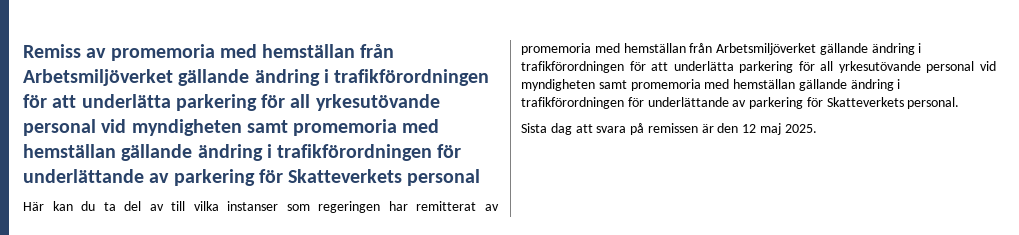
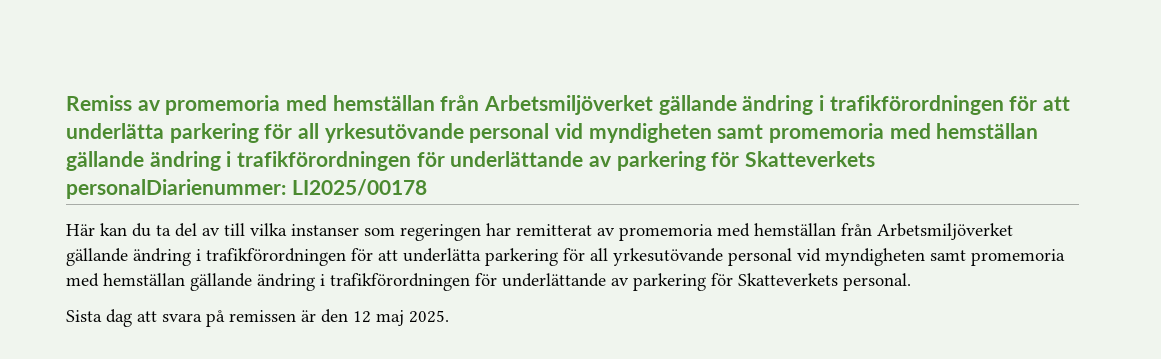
- Remiss av promemoria med hemställan från Arbetsmiljöverket gällande ändring i trafikförordningen för att underlätta parkering för all yrkesutövande personal vid myndigheten samt promemoria med hemställan gällande ändring i trafikförordningen för underlättande av parkering för Skatteverkets personal
+ Remiss av promemoria med hemställan från Arbetsmiljöverket gällande ändring i trafikförordningen för att underlätta parkering för all yrkesutövande personal vid myndigheten samt promemoria med hemställan gällande ändring i trafikförordningen för underlättande av parkering för Skatteverkets personalDiarienummer: LI2025/00178

